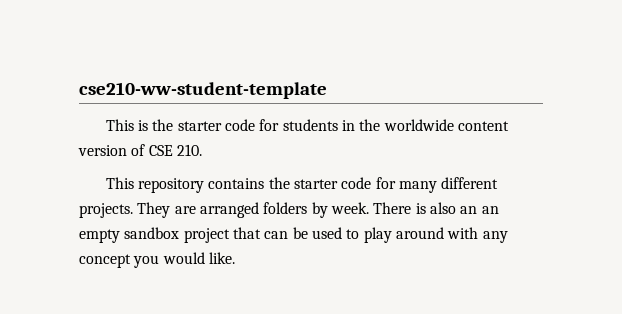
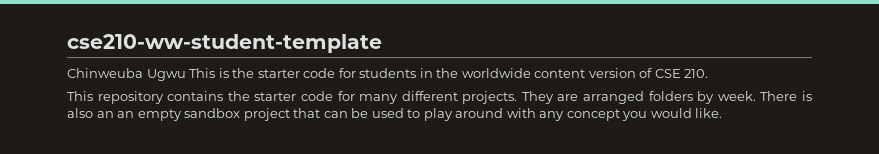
- This is the starter code for students in the worldwide content version of CSE 210.
+ Chinweuba Ugwu This is the starter code for students in the worldwide content version of CSE 210.

